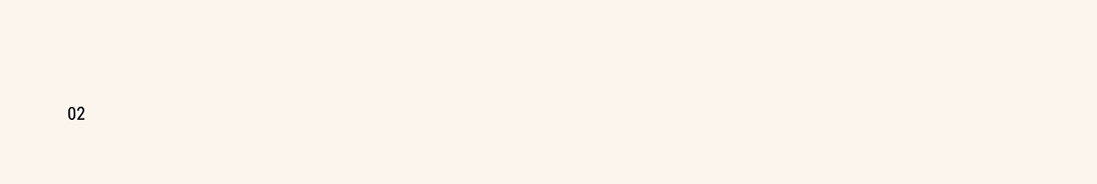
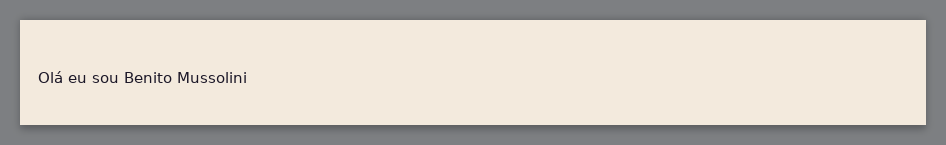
- 02
+ Olá eu sou Benito Mussolini

